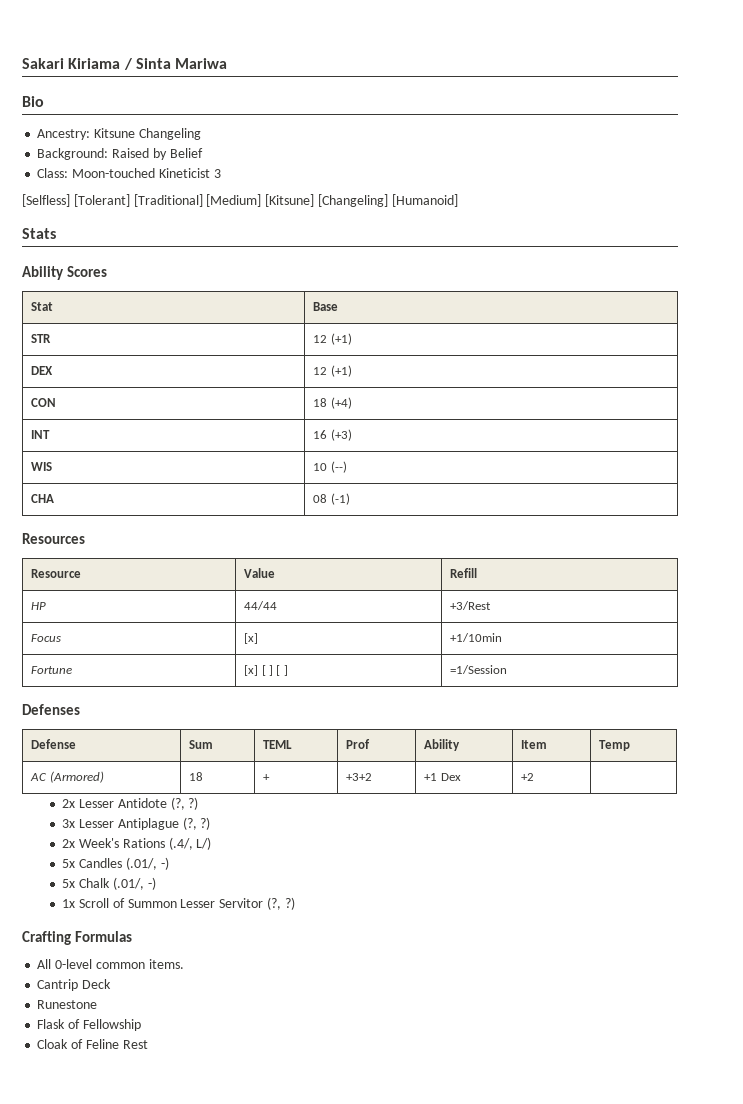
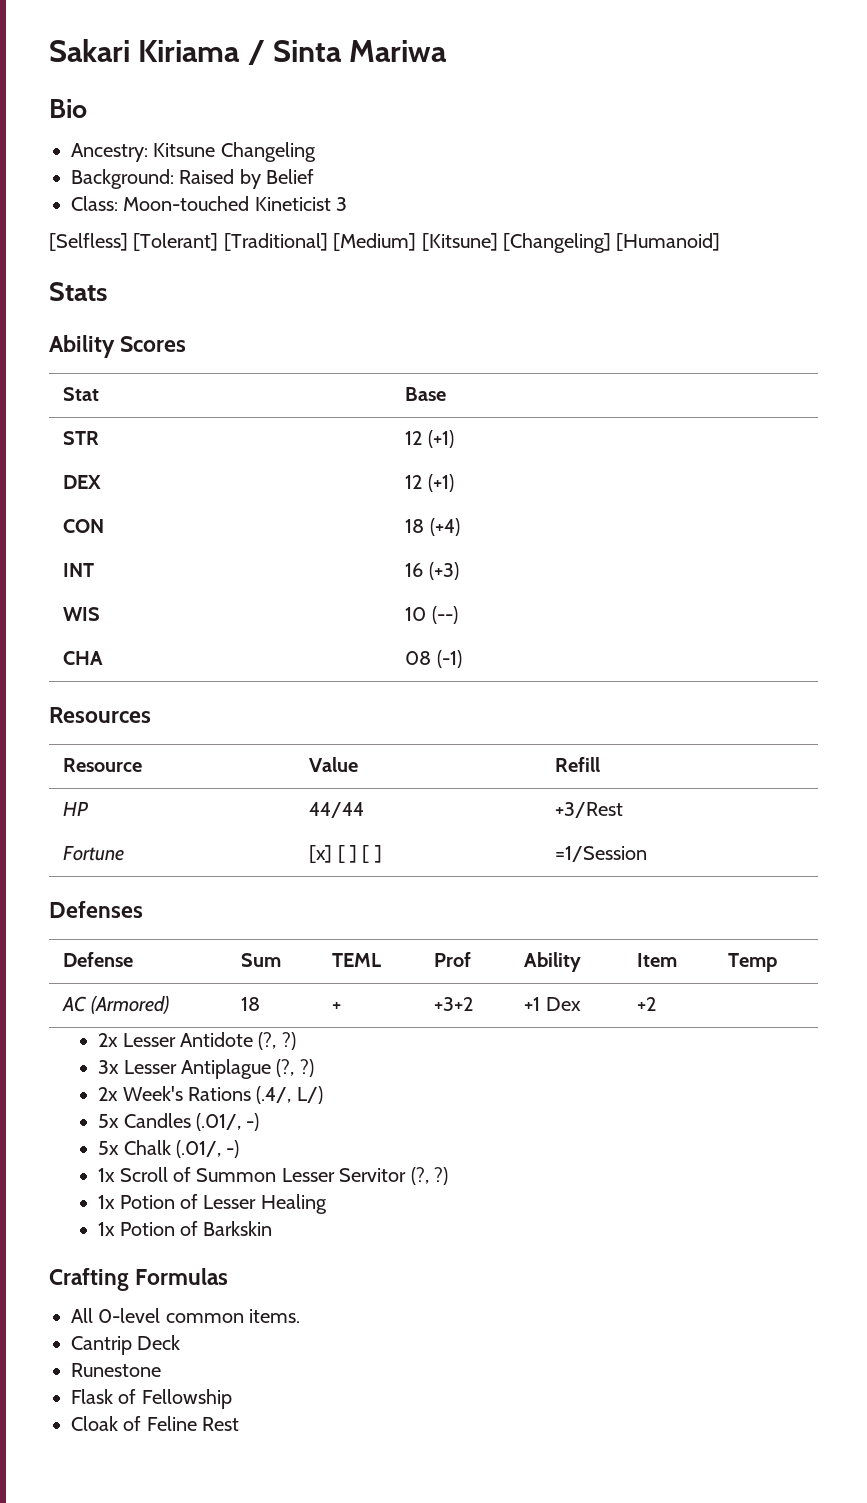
- Focus | [x] | +1/10min
+ 1x Potion of Lesser Healing
+ 1x Potion of Barkskin

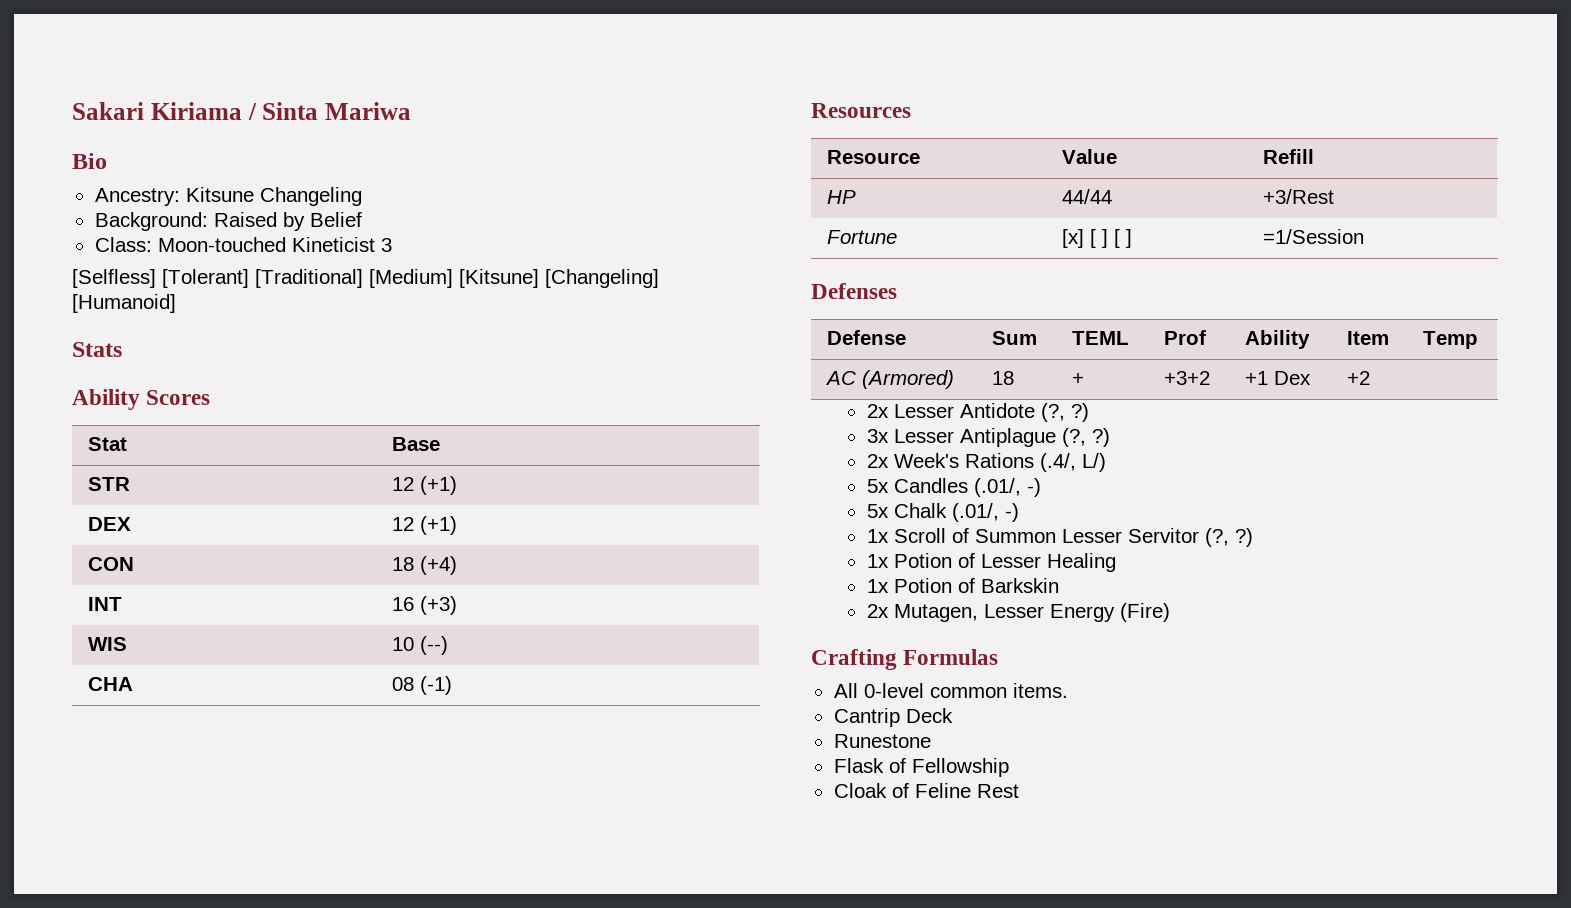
+ 2x Mutagen, Lesser Energy (Fire)

